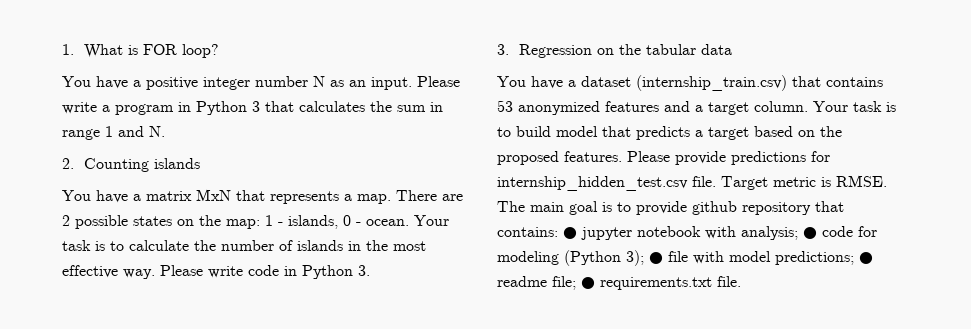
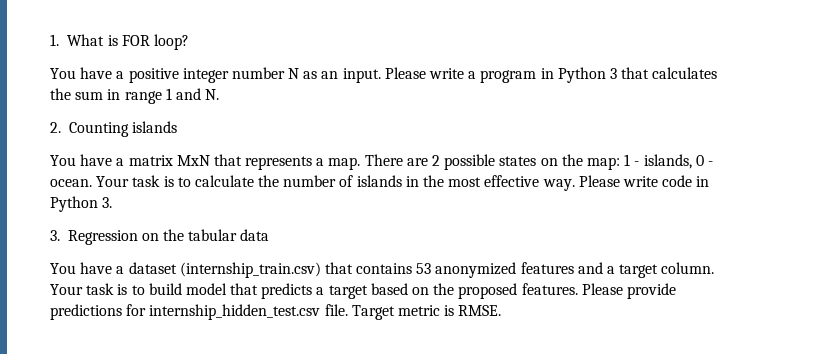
- The main goal is to provide github repository that contains: ● jupyter notebook with analysis; ● code for modeling (Python 3); ● file with model predictions; ● readme file; ● requirements.txt file.

